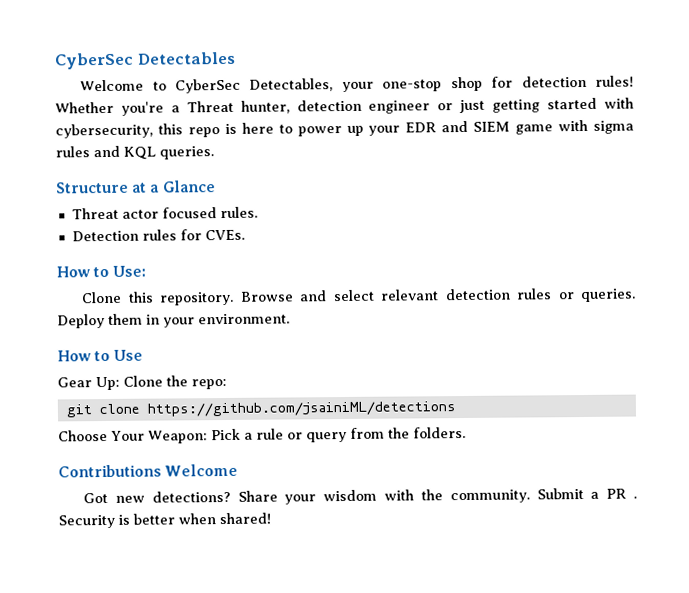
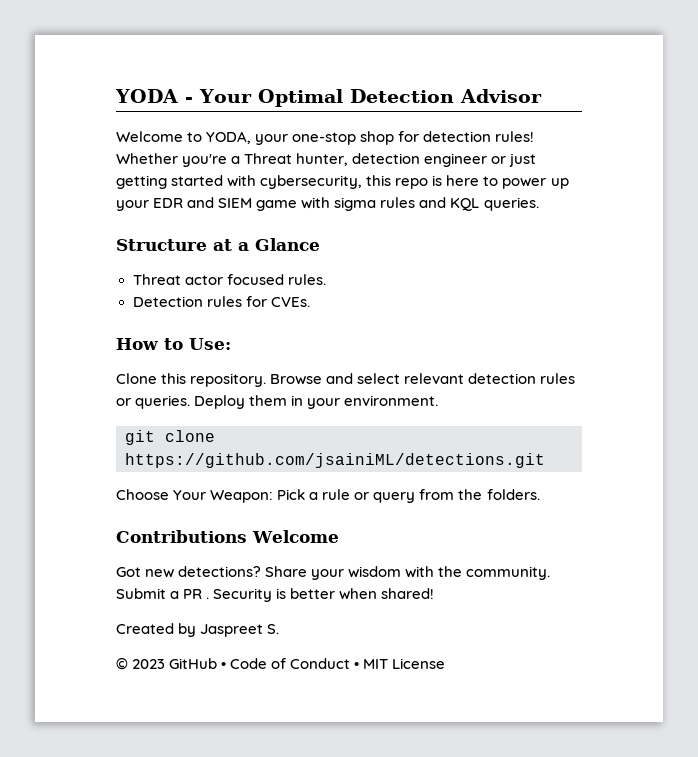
- CyberSec Detectables
+ YODA - Your Optimal Detection Advisor
- Welcome to CyberSec Detectables, your one-stop shop for detection rules!
+ Welcome to YODA, your one-stop shop for detection rules!
- How to Use
- Gear Up: Clone the repo:
- git clone https://github.com/jsainiML/detections
+ git clone https://github.com/jsainiML/detections.git
+ Created by Jaspreet S.
+ © 2023 GitHub • Code of Conduct • MIT License

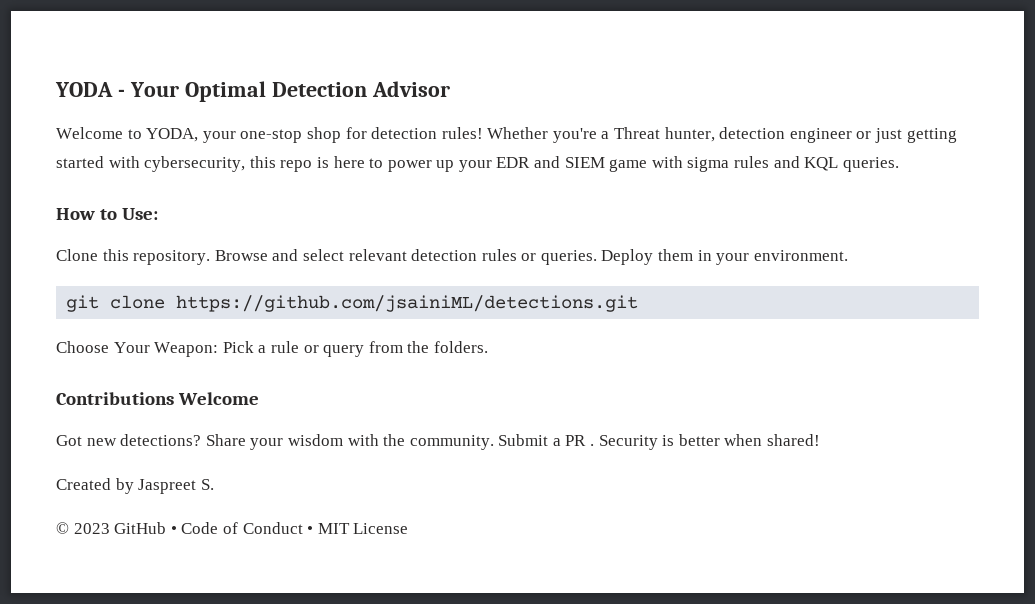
- Structure at a Glance
- Threat actor focused rules.
- Detection rules for CVEs.

